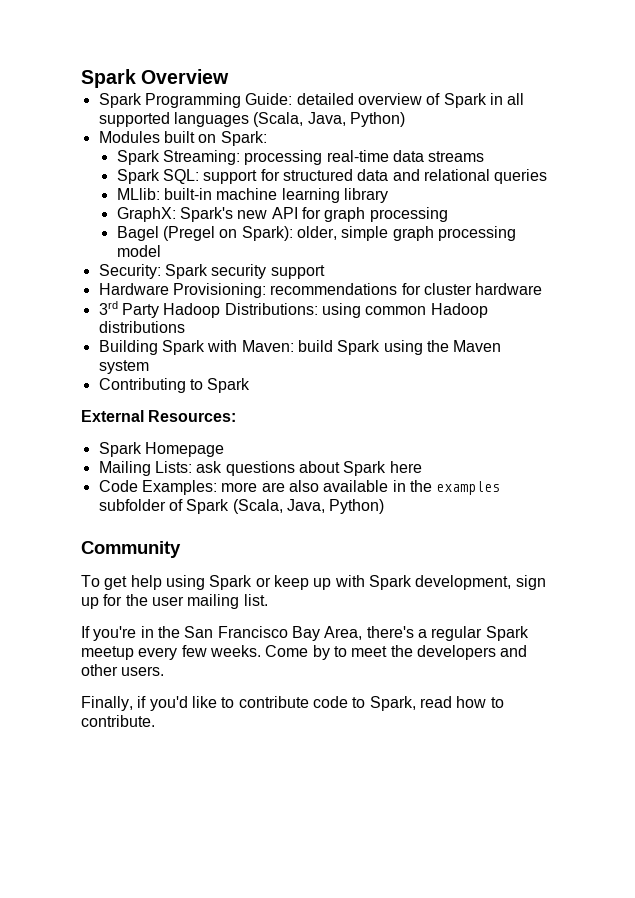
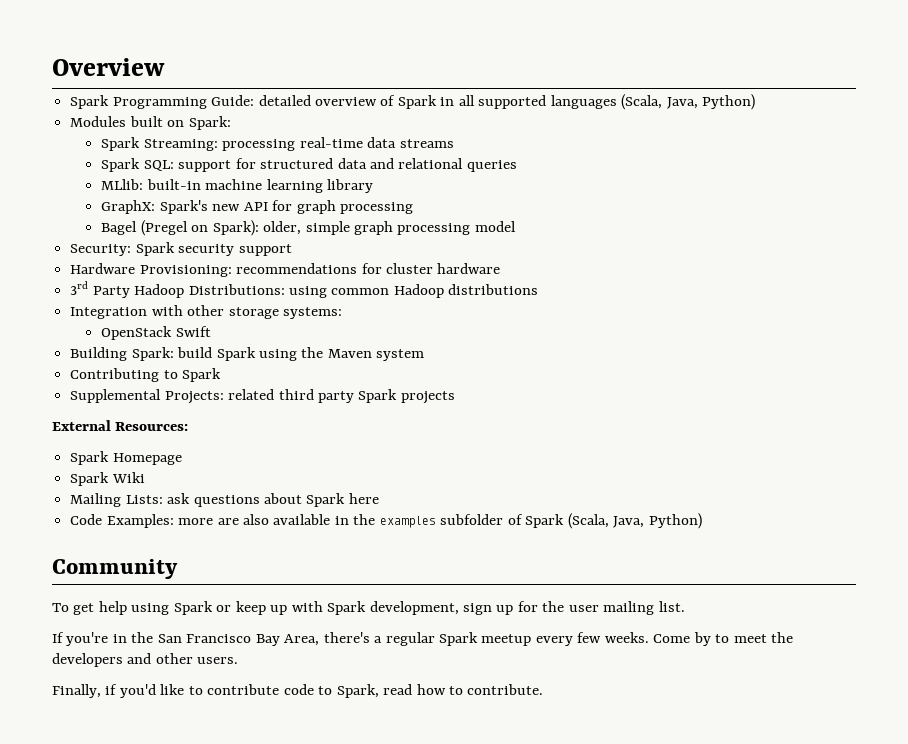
- Spark Overview
+ Overview
- Building Spark with Maven: build Spark using the Maven system
+ Integration with other storage systems:
+ OpenStack Swift
+ Building Spark: build Spark using the Maven system
+ Supplemental Projects: related third party Spark projects
+ Spark Wiki

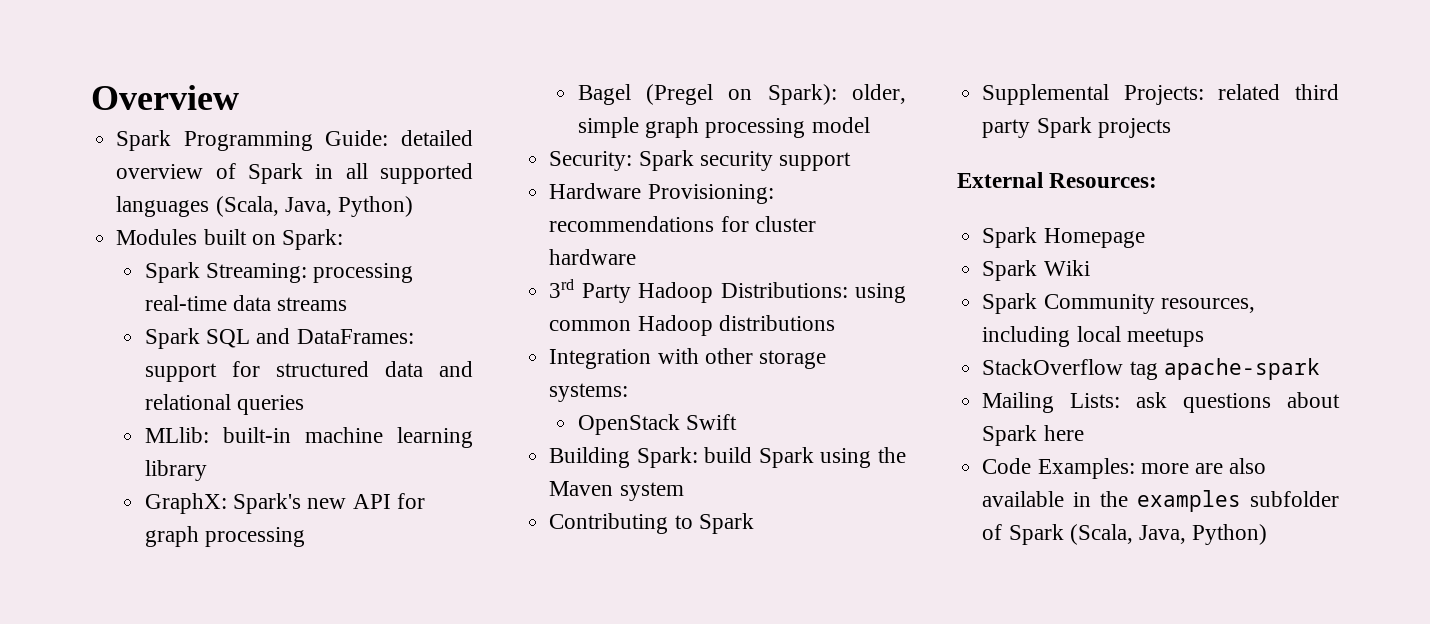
- Spark SQL: support for structured data and relational queries
+ Spark SQL and DataFrames: support for structured data and relational queries
+ Spark Community resources, including local meetups
+ StackOverflow tag apache-spark
- Community
- To get help using Spark or keep up with Spark development, sign up for the user mailing list.
- If you're in the San Francisco Bay Area, there's a regular Spark meetup every few weeks. Come by to meet the developers and other users.
- Finally, if you'd like to contribute code to Spark, read how to contribute.

